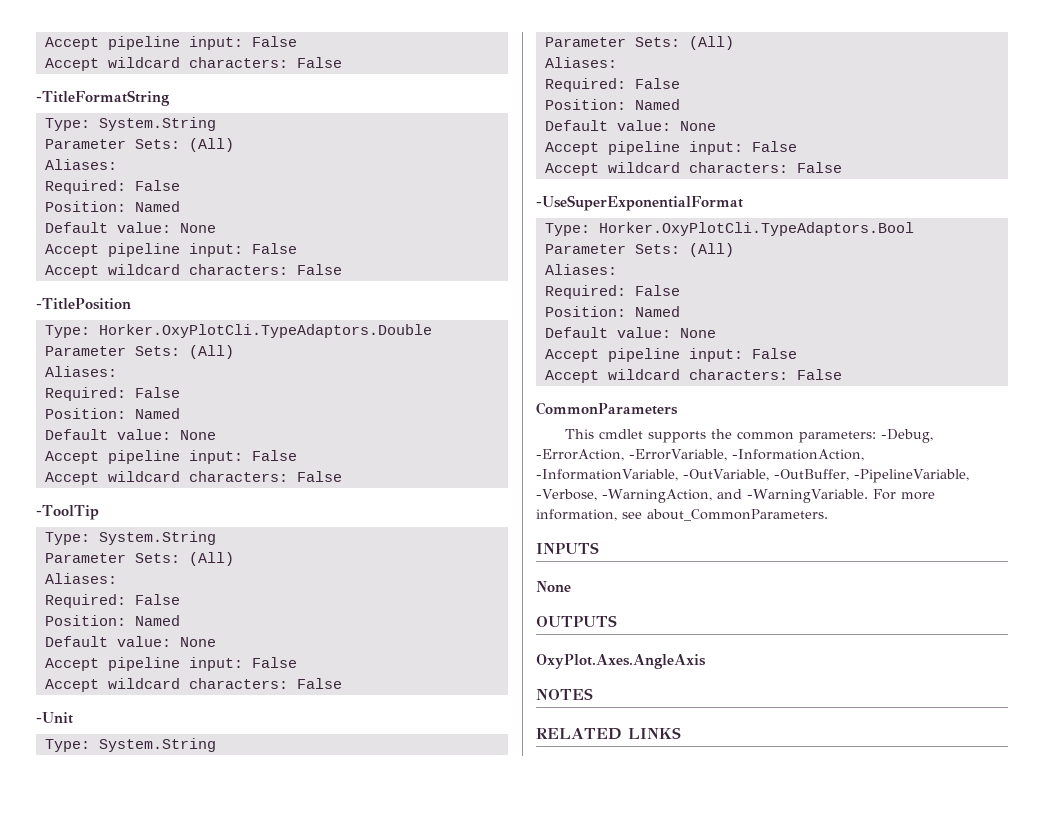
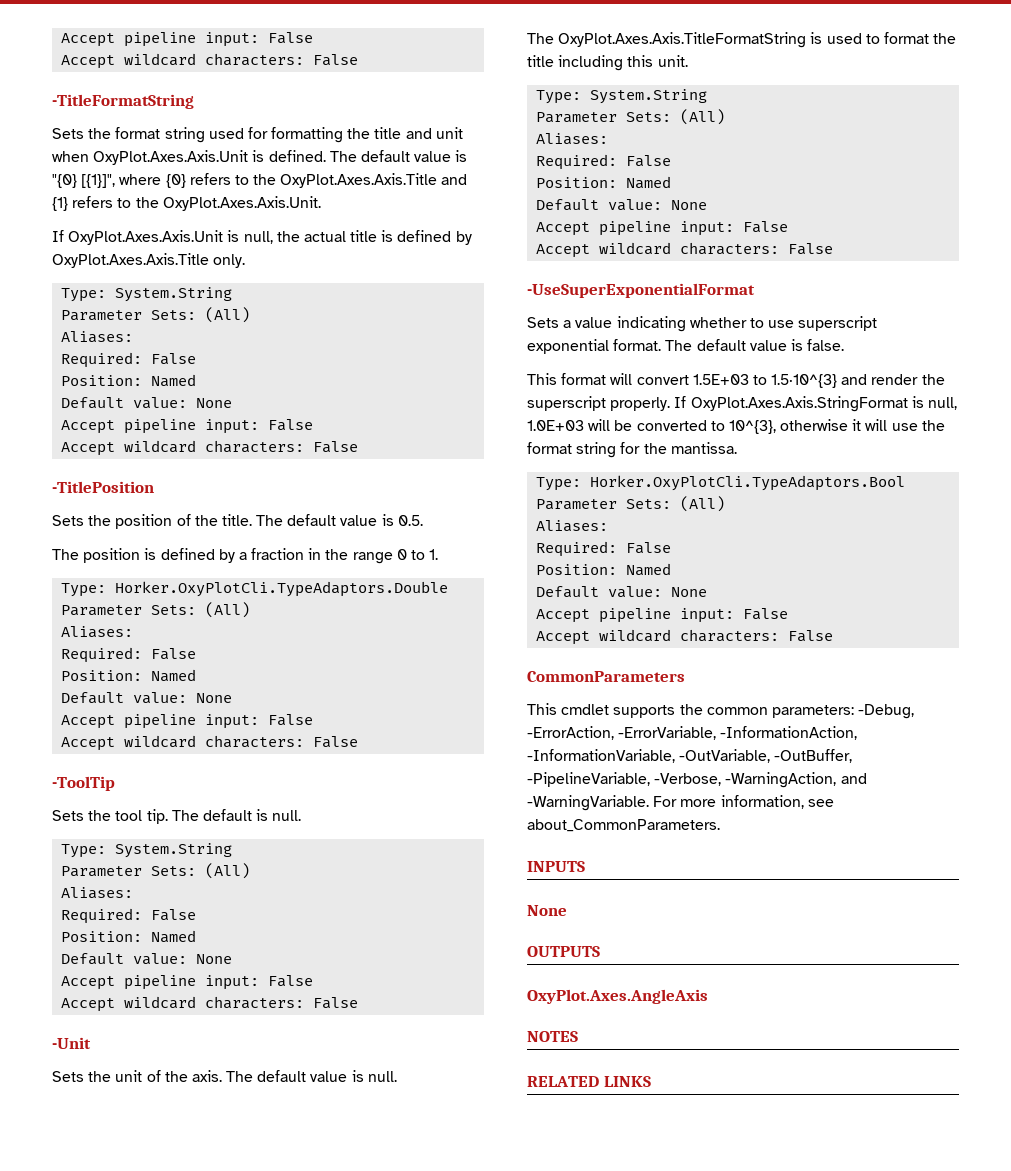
+ Sets the format string used for formatting the title and unit when OxyPlot.Axes.Axis.Unit is defined. The default value is "{0} [{1}]", where {0} refers to the OxyPlot.Axes.Axis.Title and {1} refers to the OxyPlot.Axes.Axis.Unit.
+ If OxyPlot.Axes.Axis.Unit is null, the actual title is defined by OxyPlot.Axes.Axis.Title only.
+ Sets the position of the title. The default value is 0.5.
+ The position is defined by a fraction in the range 0 to 1.
+ Sets the tool tip. The default is null.
+ Sets the unit of the axis. The default value is null.
+ The OxyPlot.Axes.Axis.TitleFormatString is used to format the title including this unit.
+ Sets a value indicating whether to use superscript exponential format. The default value is false.
+ This format will convert 1.5E+03 to 1.5·10^{3} and render the superscript properly. If OxyPlot.Axes.Axis.StringFormat is null, 1.0E+03 will be converted to 10^{3}, otherwise it will use the format string for the mantissa.

